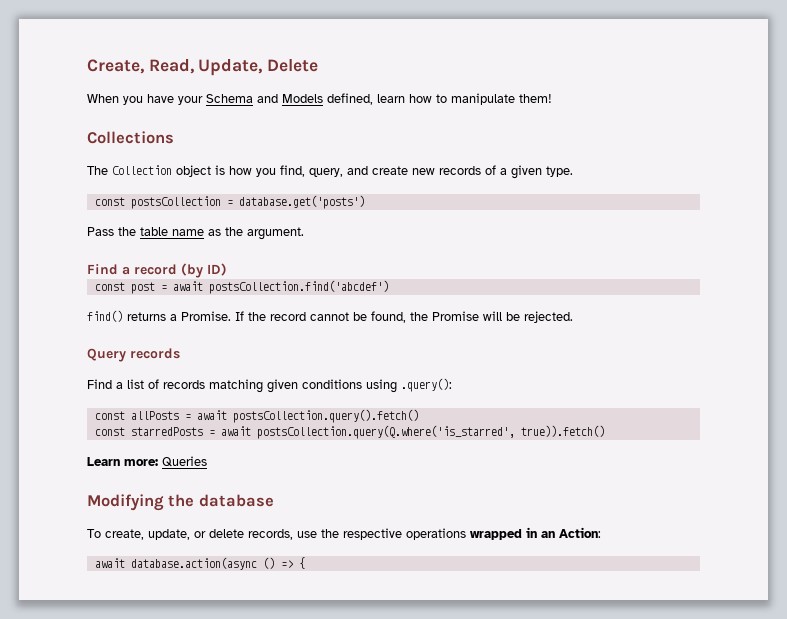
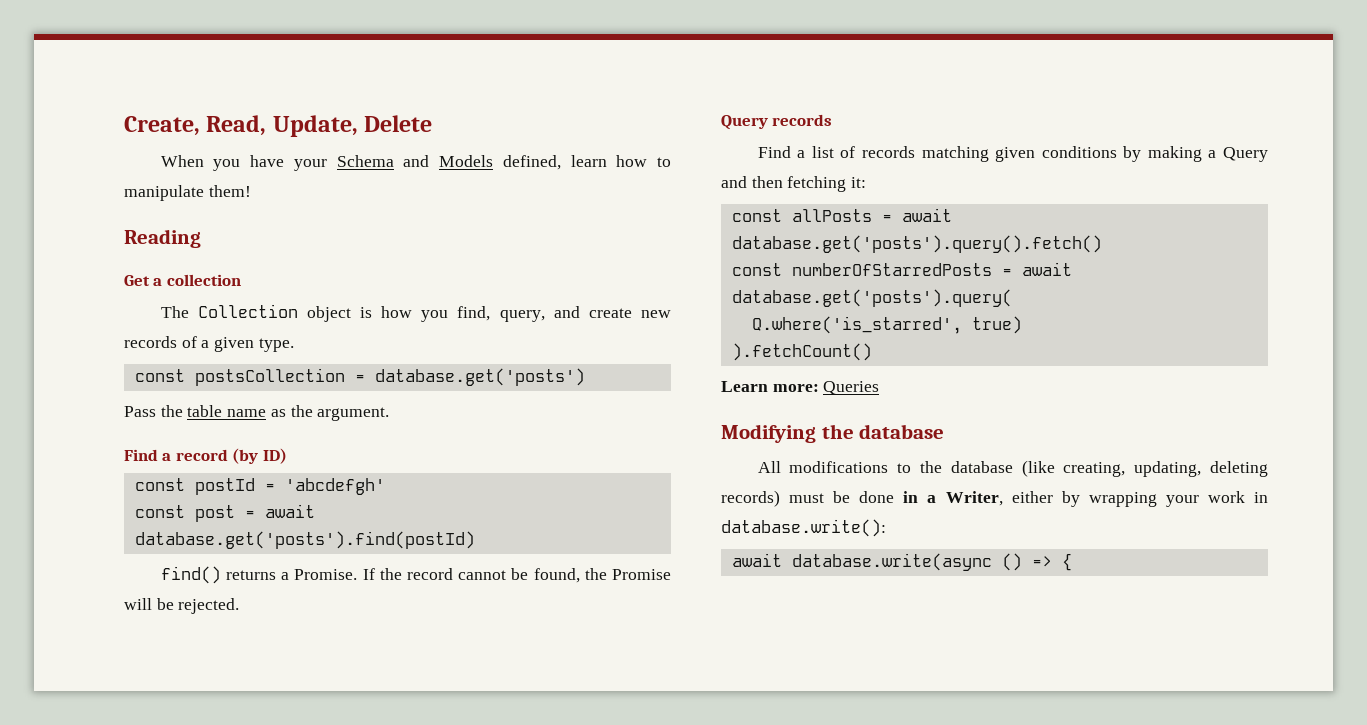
- Collections
+ Reading
+ Get a collection
+ const postId = 'abcdefgh'
- const post = await postsCollection.find('abcdef')
+ const post = await database.get('posts').find(postId)
- Find a list of records matching given conditions using .query():
+ Find a list of records matching given conditions by making a Query and then fetching it:
- const allPosts = await postsCollection.query().fetch()
- const starredPosts = await postsCollection.query(Q.where('is_starred', true)).fetch()
+ const allPosts = await database.get('posts').query().fetch()
+ const numberOfStarredPosts = await database.get('posts').query(
+ Q.where('is_starred', true)
+ ).fetchCount()
- To create, update, or delete records, use the respective operations wrapped in an Action:
- await database.action(async () => {
+ All modifications to the database (like creating, updating, deleting records) must be done in a Writer, either by wrapping your work in database.write():
+ await database.write(async () => {

